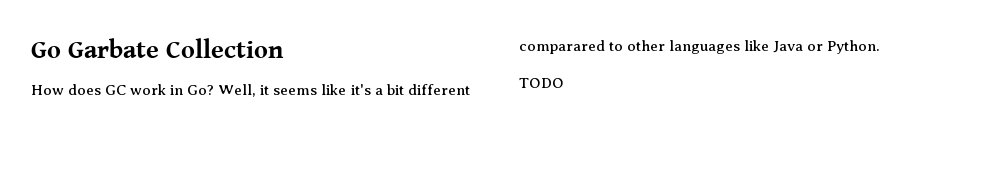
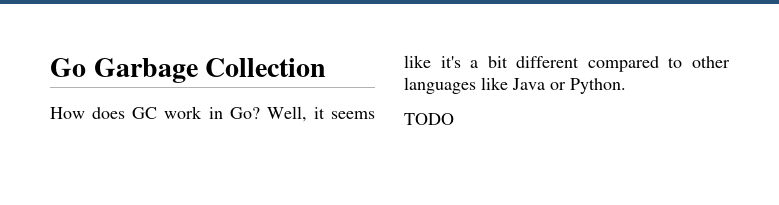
- Go Garbate Collection
+ Go Garbage Collection
- Well, it seems like it's a bit different comparared to other languages like Java or Python.
+ Well, it seems like it's a bit different compared to other languages like Java or Python.

